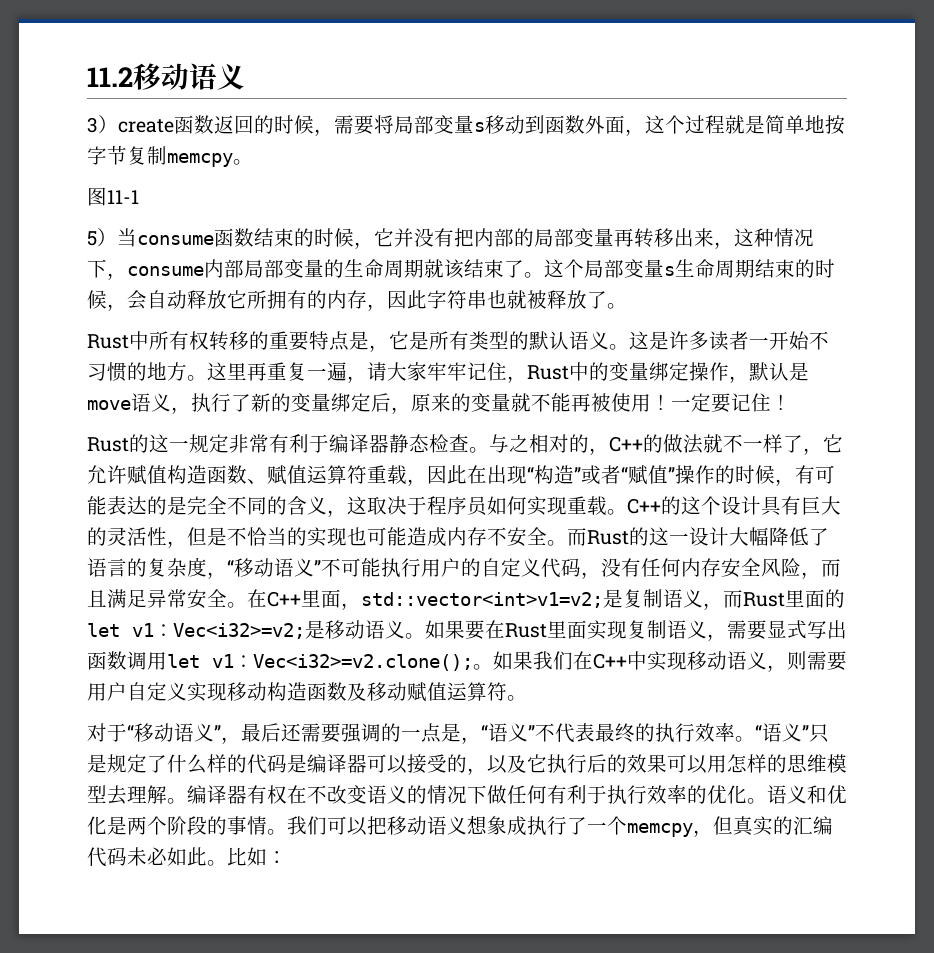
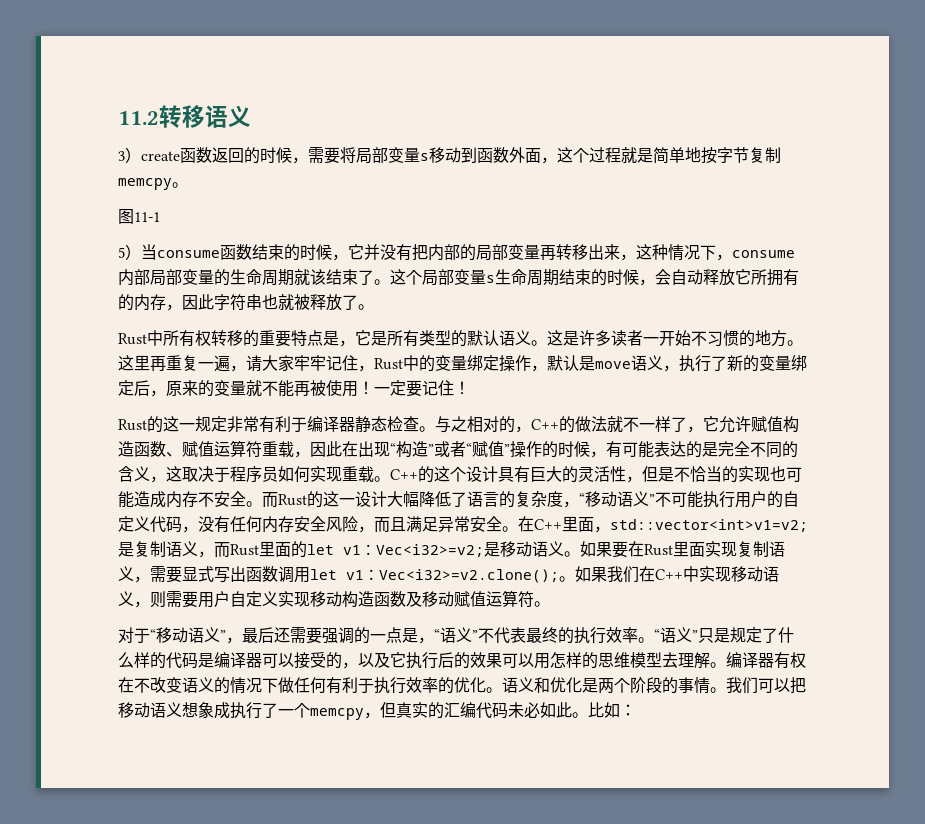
- 11.2移动语义
+ 11.2转移语义

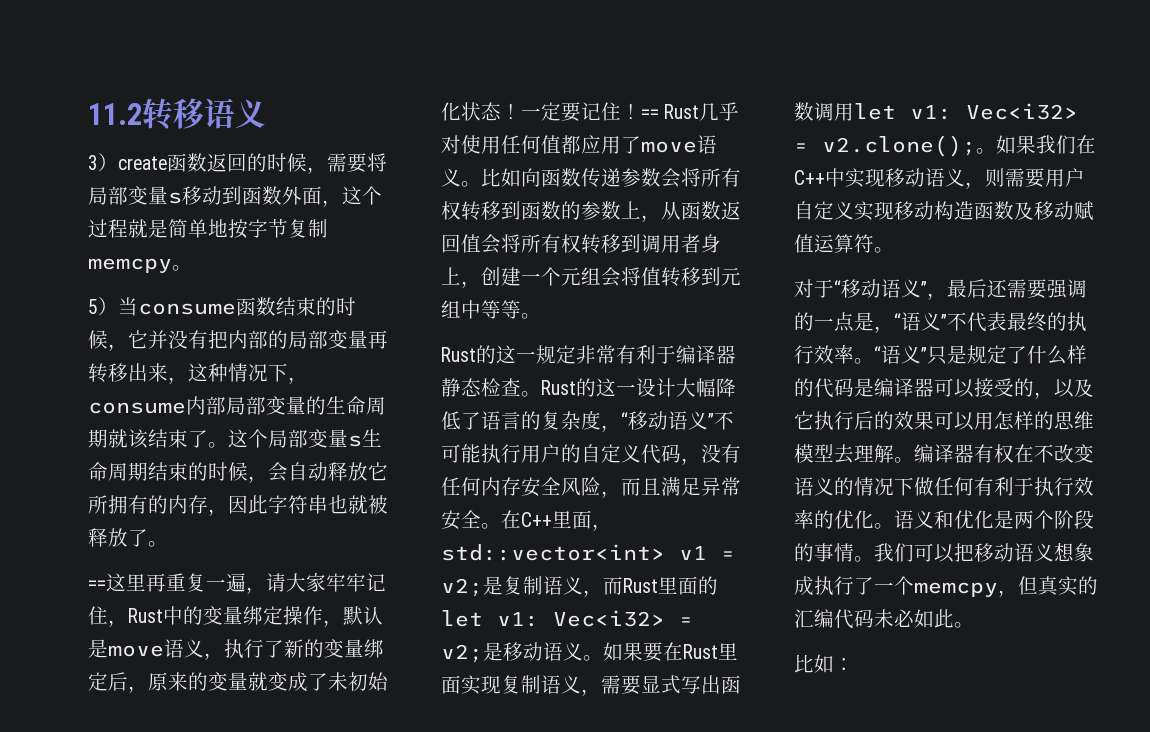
- 图11-1
- Rust中所有权转移的重要特点是，它是所有类型的默认语义。这是许多读者一开始不习惯的地方。这里再重复一遍，请大家牢牢记住，Rust中的变量绑定操作，默认是move语义，执行了新的变量绑定后，原来的变量就不能再被使用！
+ ==这里再重复一遍，请大家牢牢记住，Rust中的变量绑定操作，默认是move语义，执行了新的变量绑定后，原来的变量就变成了未初始化状态！
+ == Rust几乎对使用任何值都应用了move语义。比如向函数传递参数会将所有权转移到函数的参数上，从函数返回值会将所有权转移到调用者身上，创建一个元组会将值转移到元组中等等。
- 与之相对的，C++的做法就不一样了，它允许赋值构造函数、赋值运算符重载，因此在出现“构造”或者“赋值”操作的时候，有可能表达的是完全不同的含义，这取决于程序员如何实现重载。C++的这个设计具有巨大的灵活性，但是不恰当的实现也可能造成内存不安全。而Rust的这一设计大幅降低了语言的复杂度，“移动语义”不可能执行用户的自定义代码，没有任何内存安全风险，而且满足异常安全。
+ Rust的这一设计大幅降低了语言的复杂度，“移动语义”不可能执行用户的自定义代码，没有任何内存安全风险，而且满足异常安全。
- 在C++里面，std::vector<int>v1=v2;是复制语义，而Rust里面的let v1：Vec<i32>=v2;是移动语义。
+ 在C++里面，std::vector<int> v1 = v2;是复制语义，而Rust里面的let v1: Vec<i32> = v2;是移动语义。
- 如果要在Rust里面实现复制语义，需要显式写出函数调用let v1：Vec<i32>=v2.clone();。
+ 如果要在Rust里面实现复制语义，需要显式写出函数调用let v1: Vec<i32> = v2.clone();。
- 我们可以把移动语义想象成执行了一个memcpy，但真实的汇编代码未必如此。比如：
+ 我们可以把移动语义想象成执行了一个memcpy，但真实的汇编代码未必如此。
+ 比如：

